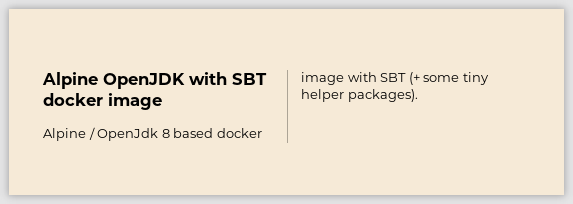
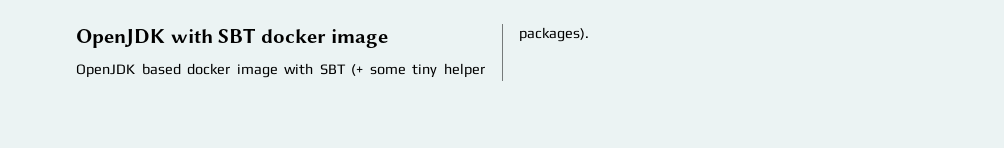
- Alpine OpenJDK with SBT docker image
+ OpenJDK with SBT docker image
- Alpine / OpenJdk 8 based docker image with SBT (+ some tiny helper packages).
+ OpenJDK based docker image with SBT (+ some tiny helper packages).

